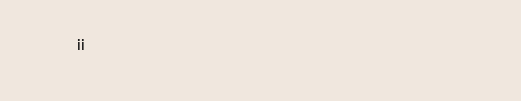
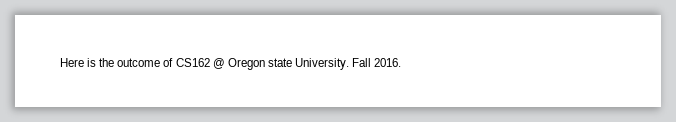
- ii
+ Here is the outcome of CS162 @ Oregon state University. Fall 2016.

